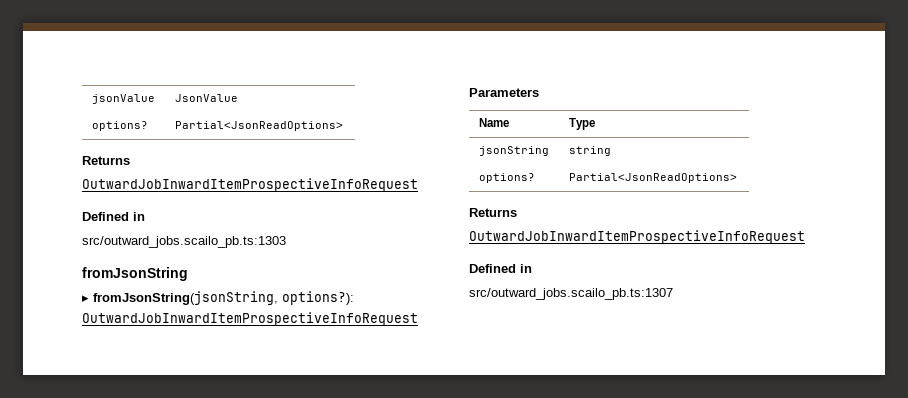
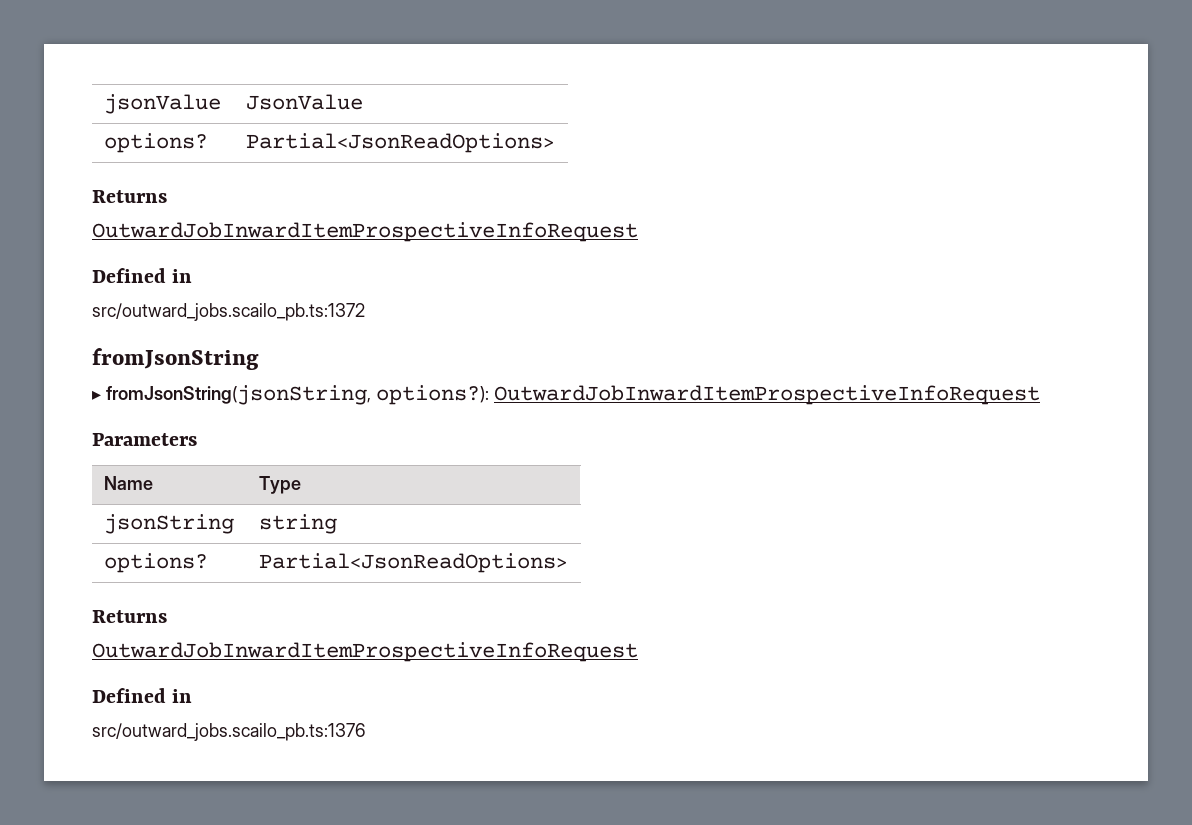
- src/outward_jobs.scailo_pb.ts:1303
+ src/outward_jobs.scailo_pb.ts:1372
- src/outward_jobs.scailo_pb.ts:1307
+ src/outward_jobs.scailo_pb.ts:1376

